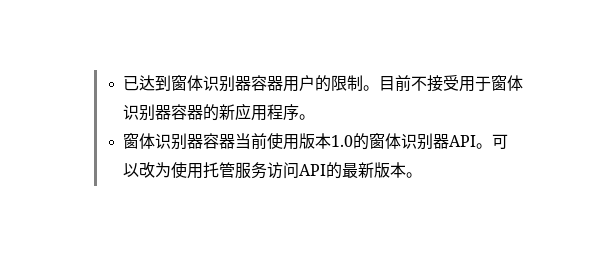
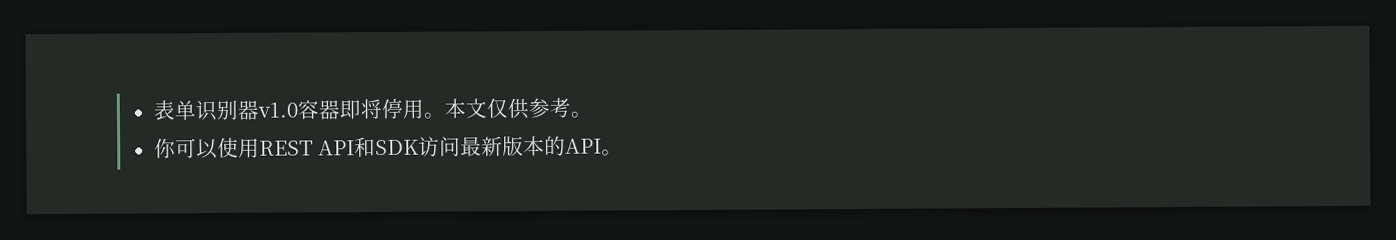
- 已达到窗体识别器容器用户的限制。目前不接受用于窗体识别器容器的新应用程序。
- 窗体识别器容器当前使用版本1.0的窗体识别器API。可以改为使用托管服务访问API的最新版本。
+ 表单识别器v1.0容器即将停用。本文仅供参考。
+ 你可以使用REST API和SDK访问最新版本的API。

